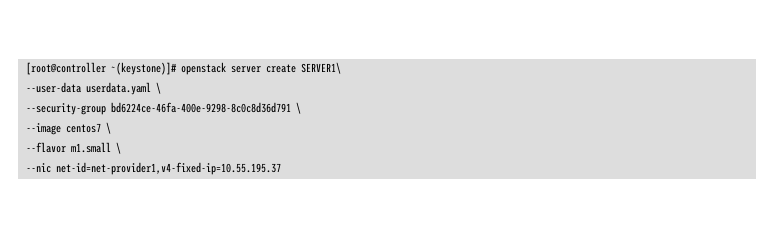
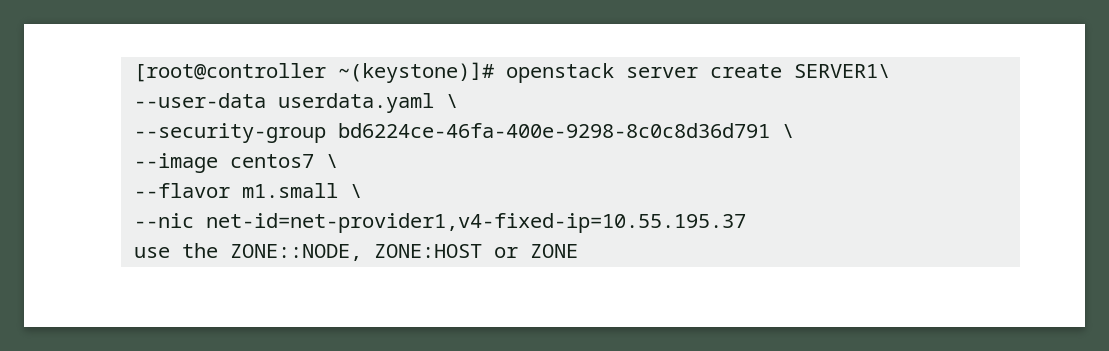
+ use the ZONE::NODE, ZONE:HOST or ZONE

